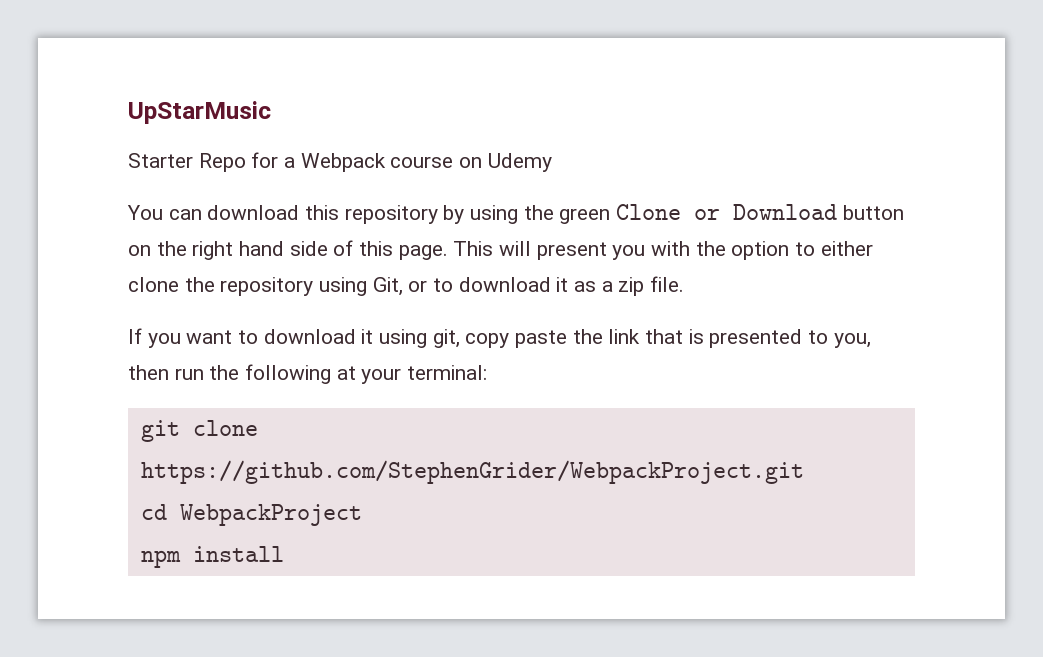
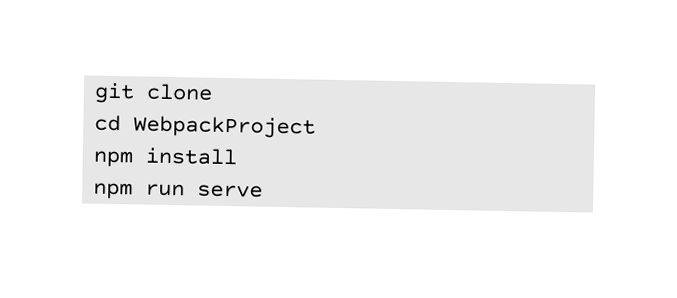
- UpStarMusic
- Starter Repo for a Webpack course on Udemy
- You can download this repository by using the green Clone or Download button on the right hand side of this page. This will present you with the option to either clone the repository using Git, or to download it as a zip file.
- If you want to download it using git, copy paste the link that is presented to you, then run the following at your terminal:
- git clone https://github.com/StephenGrider/WebpackProject.git
+ git clone
+ npm run serve

